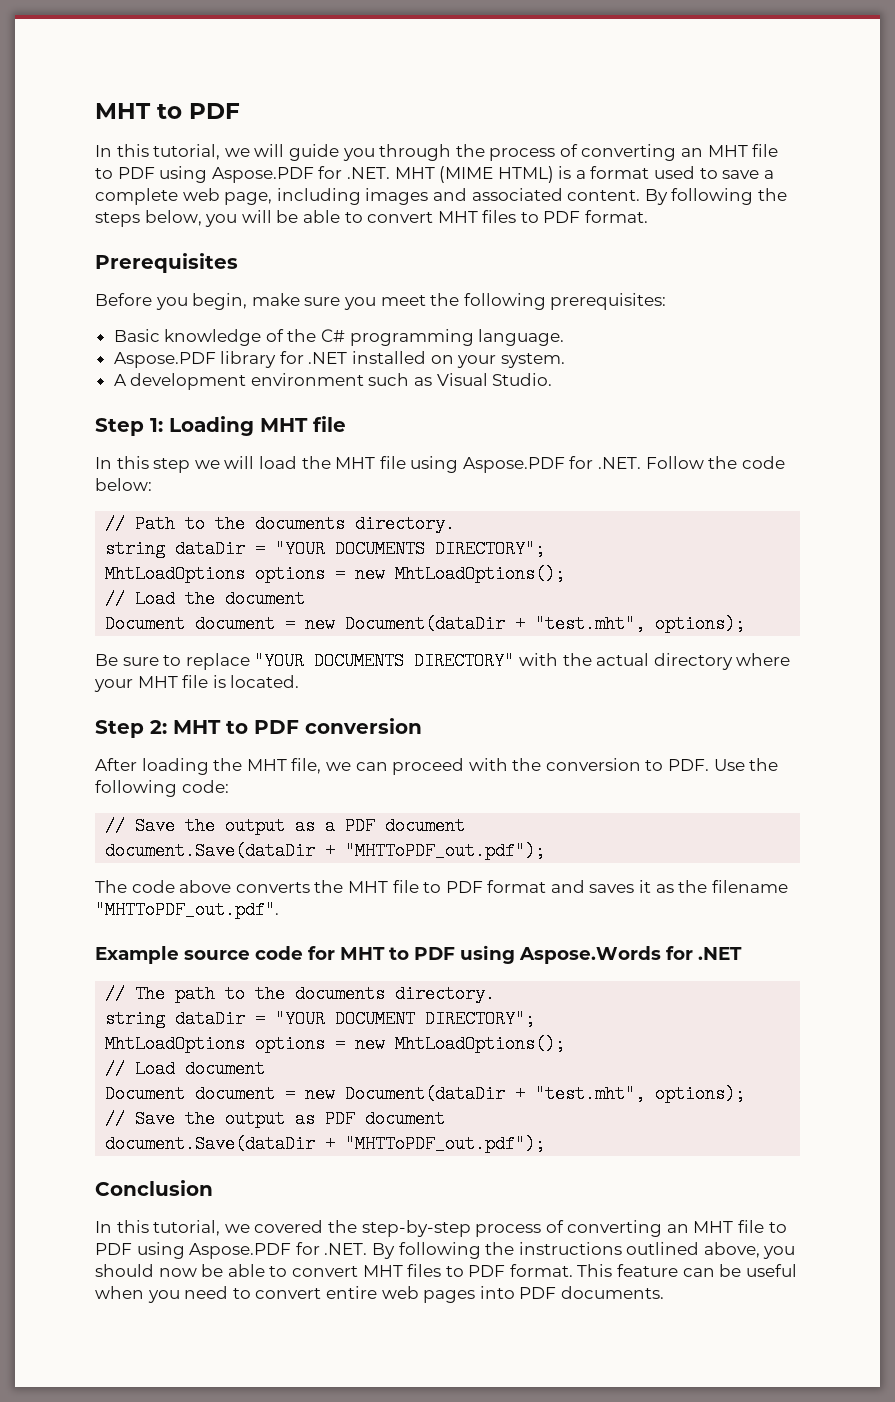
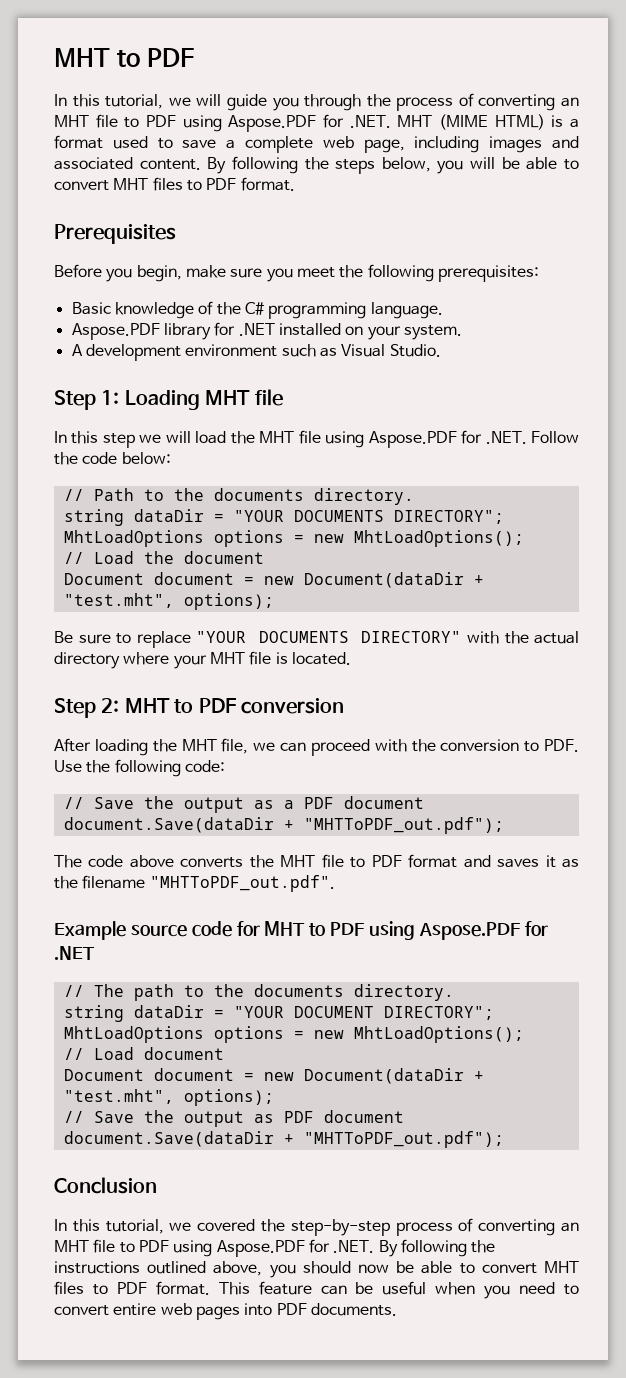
- Example source code for MHT to PDF using Aspose.Words for .NET
+ Example source code for MHT to PDF using Aspose.PDF for .NET

